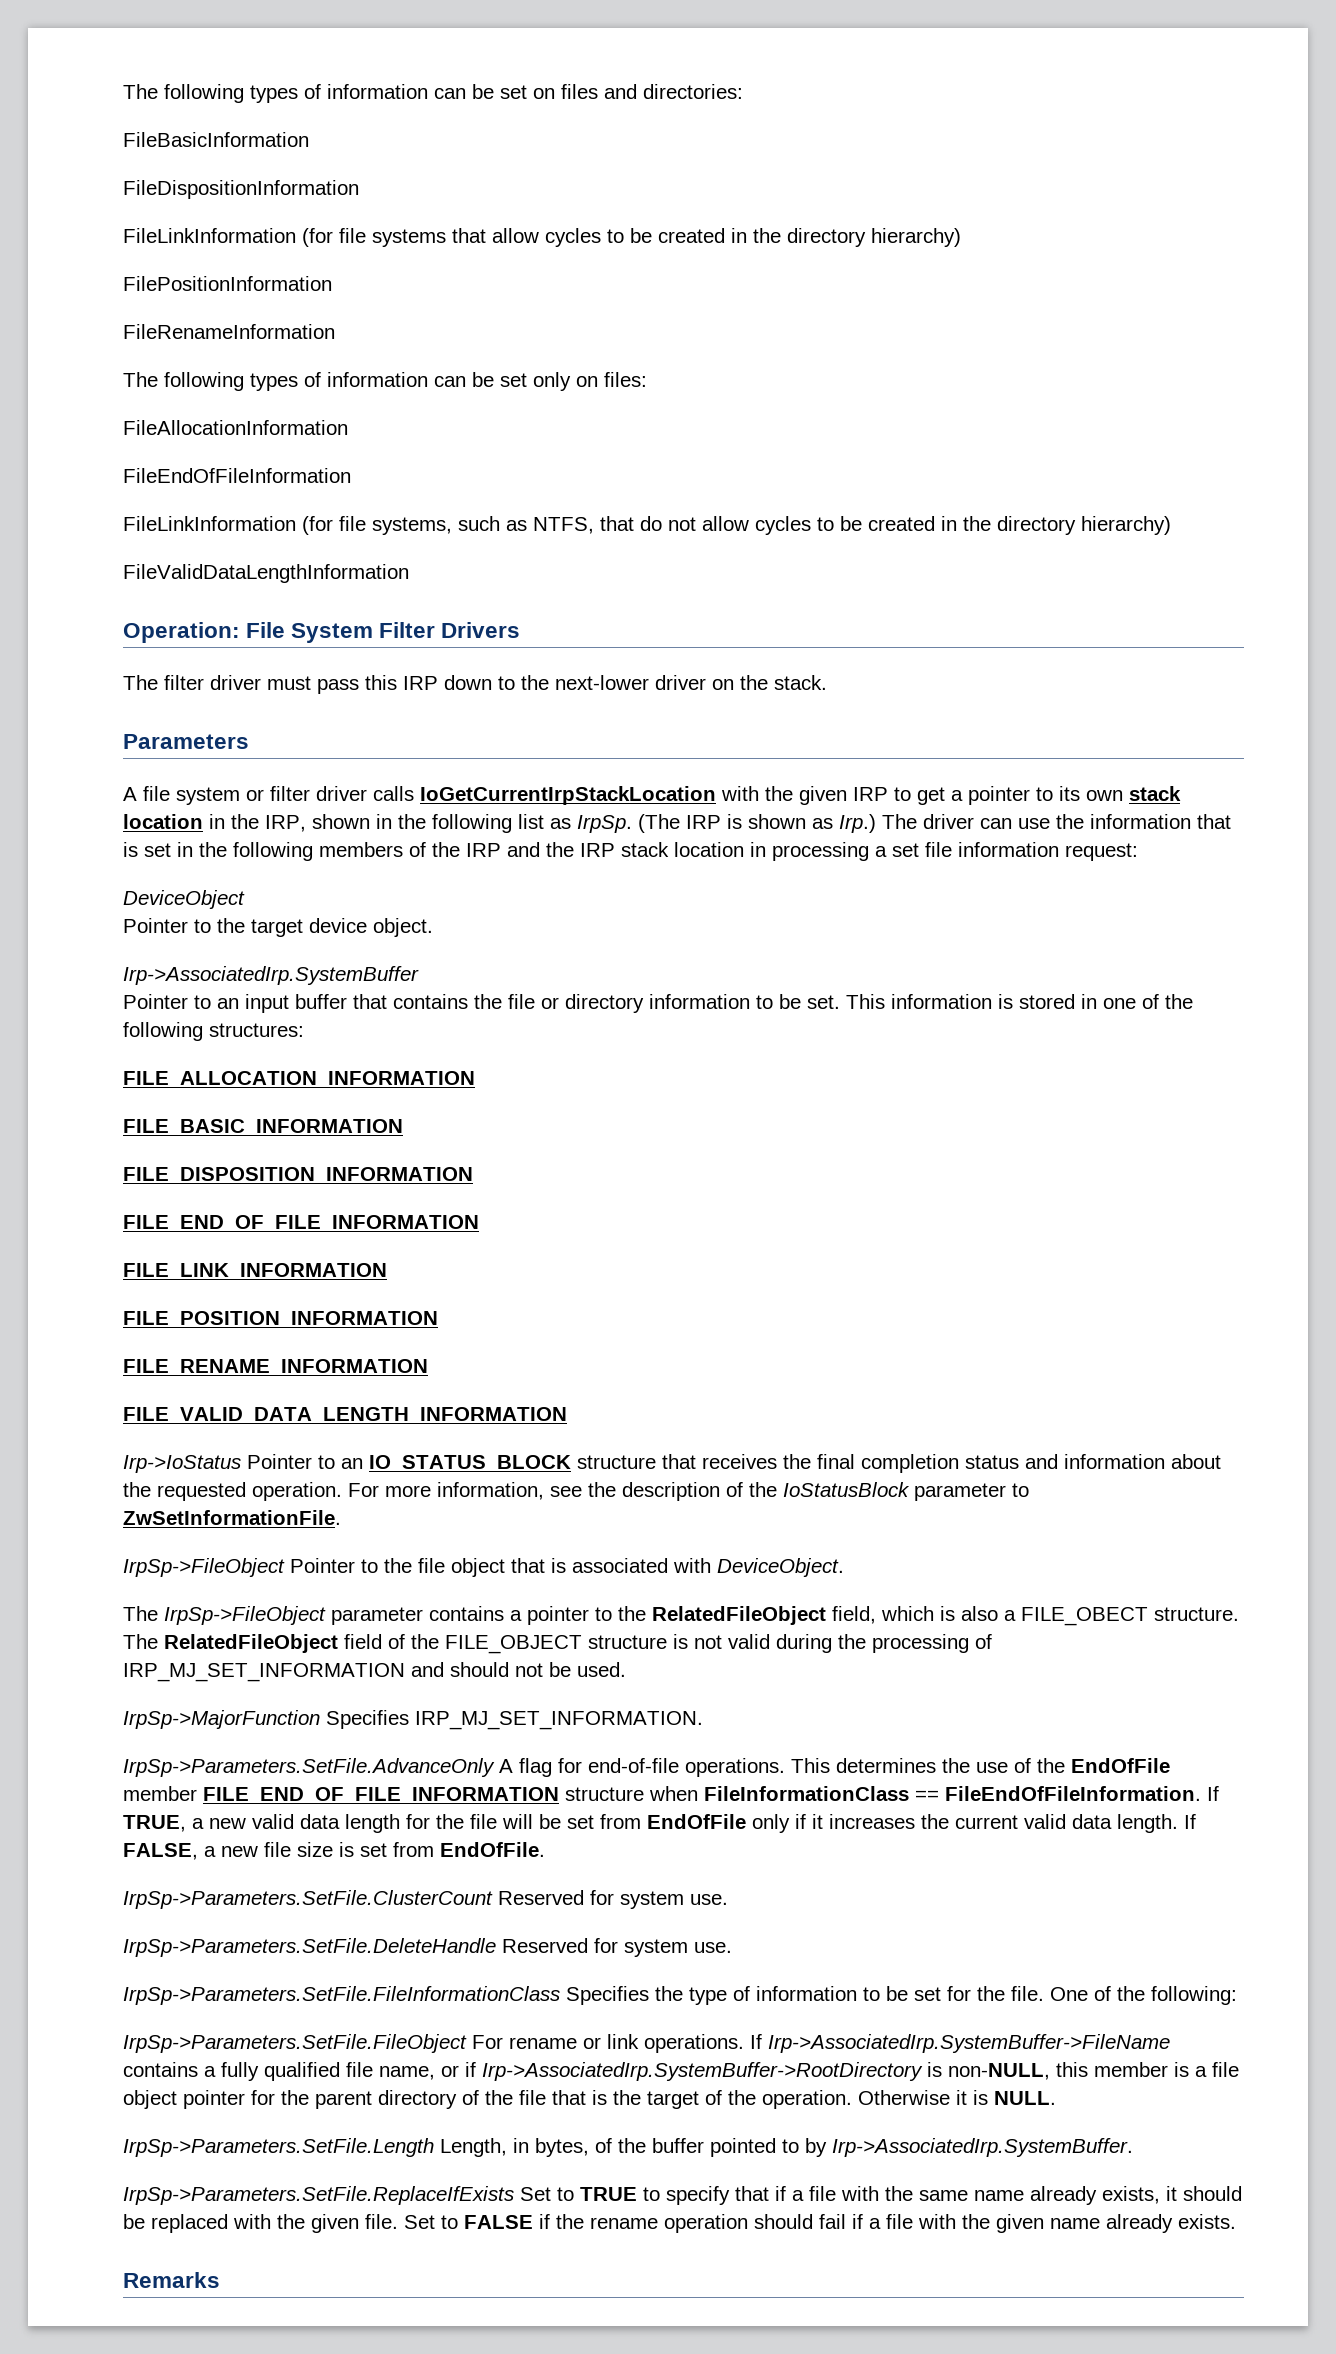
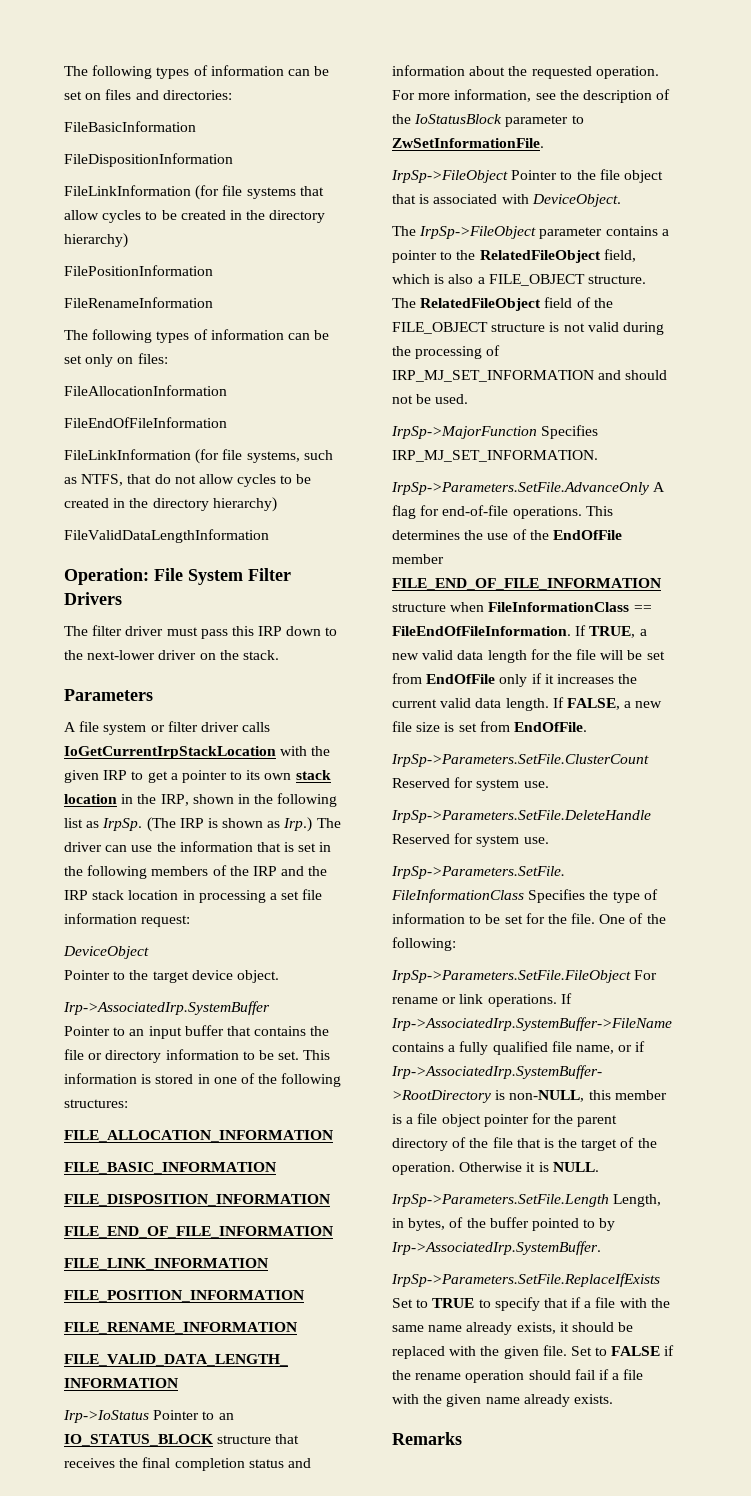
- The IrpSp->FileObject parameter contains a pointer to the RelatedFileObject field, which is also a FILE_OBECT structure.
+ The IrpSp->FileObject parameter contains a pointer to the RelatedFileObject field, which is also a FILE_OBJECT structure.

